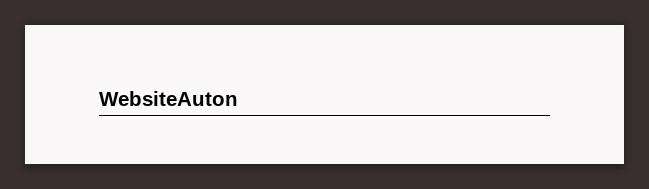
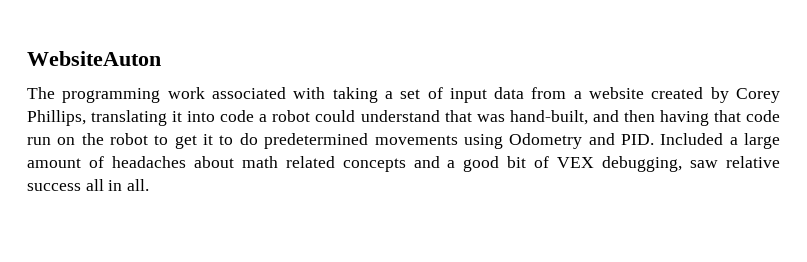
+ The programming work associated with taking a set of input data from a website created by Corey Phillips, translating it into code a robot could understand that was hand-built, and then having that code run on the robot to get it to do predetermined movements using Odometry and PID. Included a large amount of headaches about math related concepts and a good bit of VEX debugging, saw relative success all in all.

